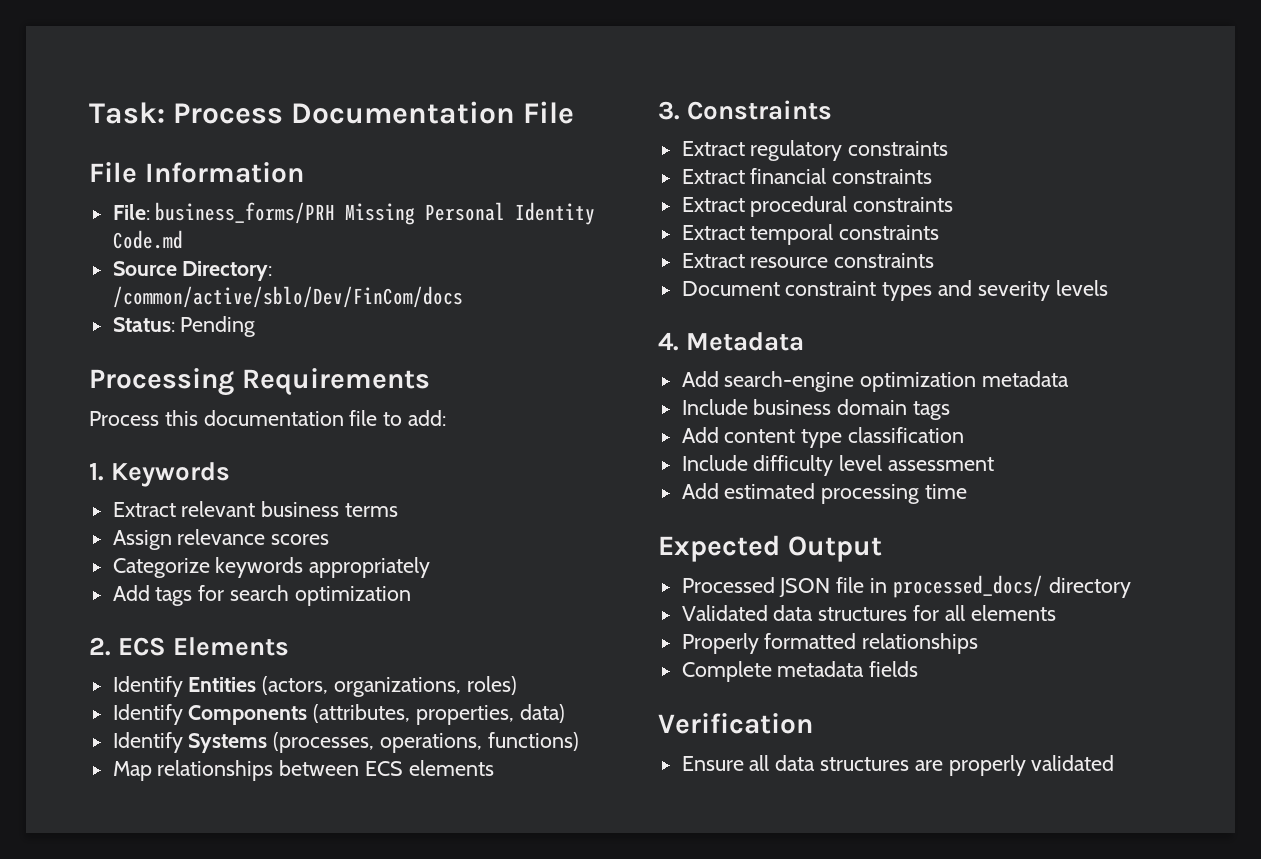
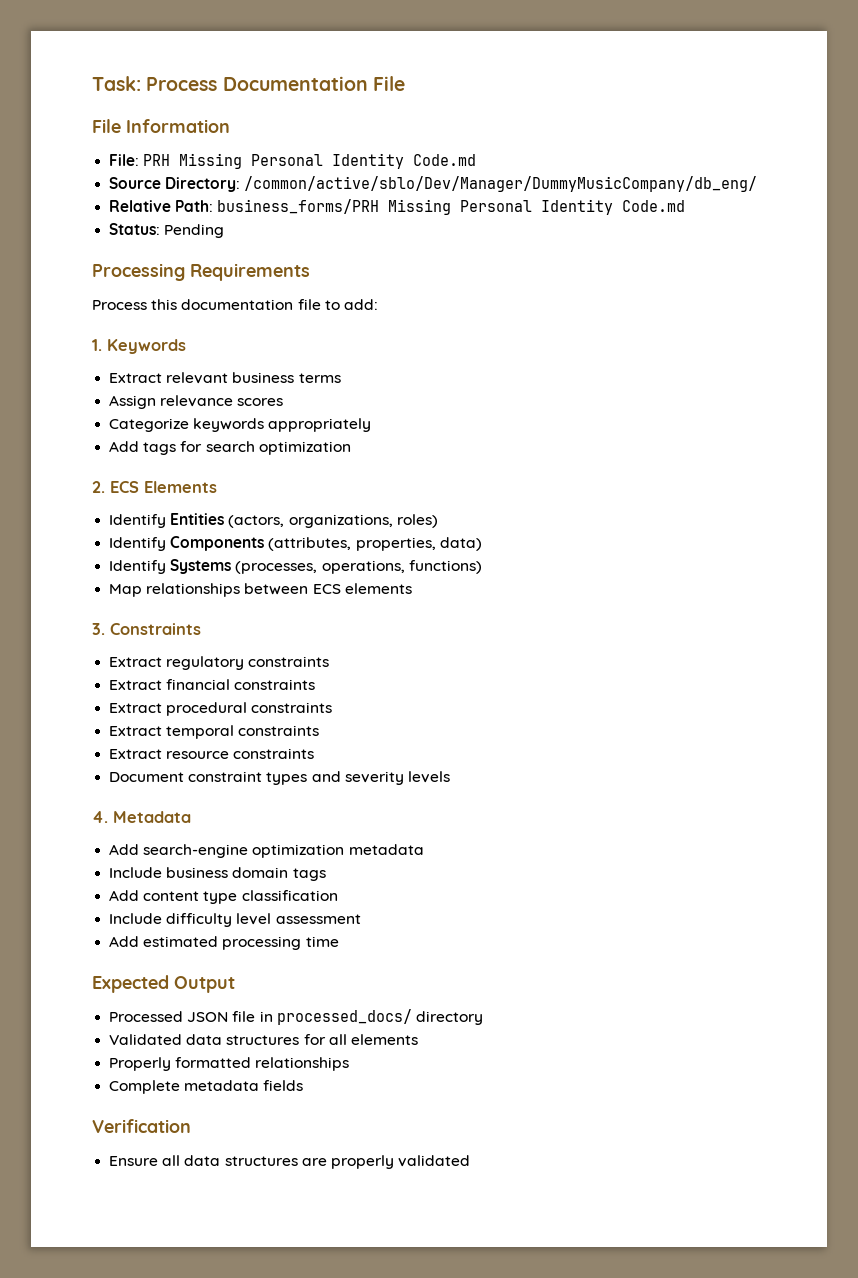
- File: business_forms/PRH Missing Personal Identity Code.md
+ File: PRH Missing Personal Identity Code.md
- Source Directory: /common/active/sblo/Dev/FinCom/docs
+ Source Directory: /common/active/sblo/Dev/Manager/DummyMusicCompany/db_eng/
+ Relative Path: business_forms/PRH Missing Personal Identity Code.md

